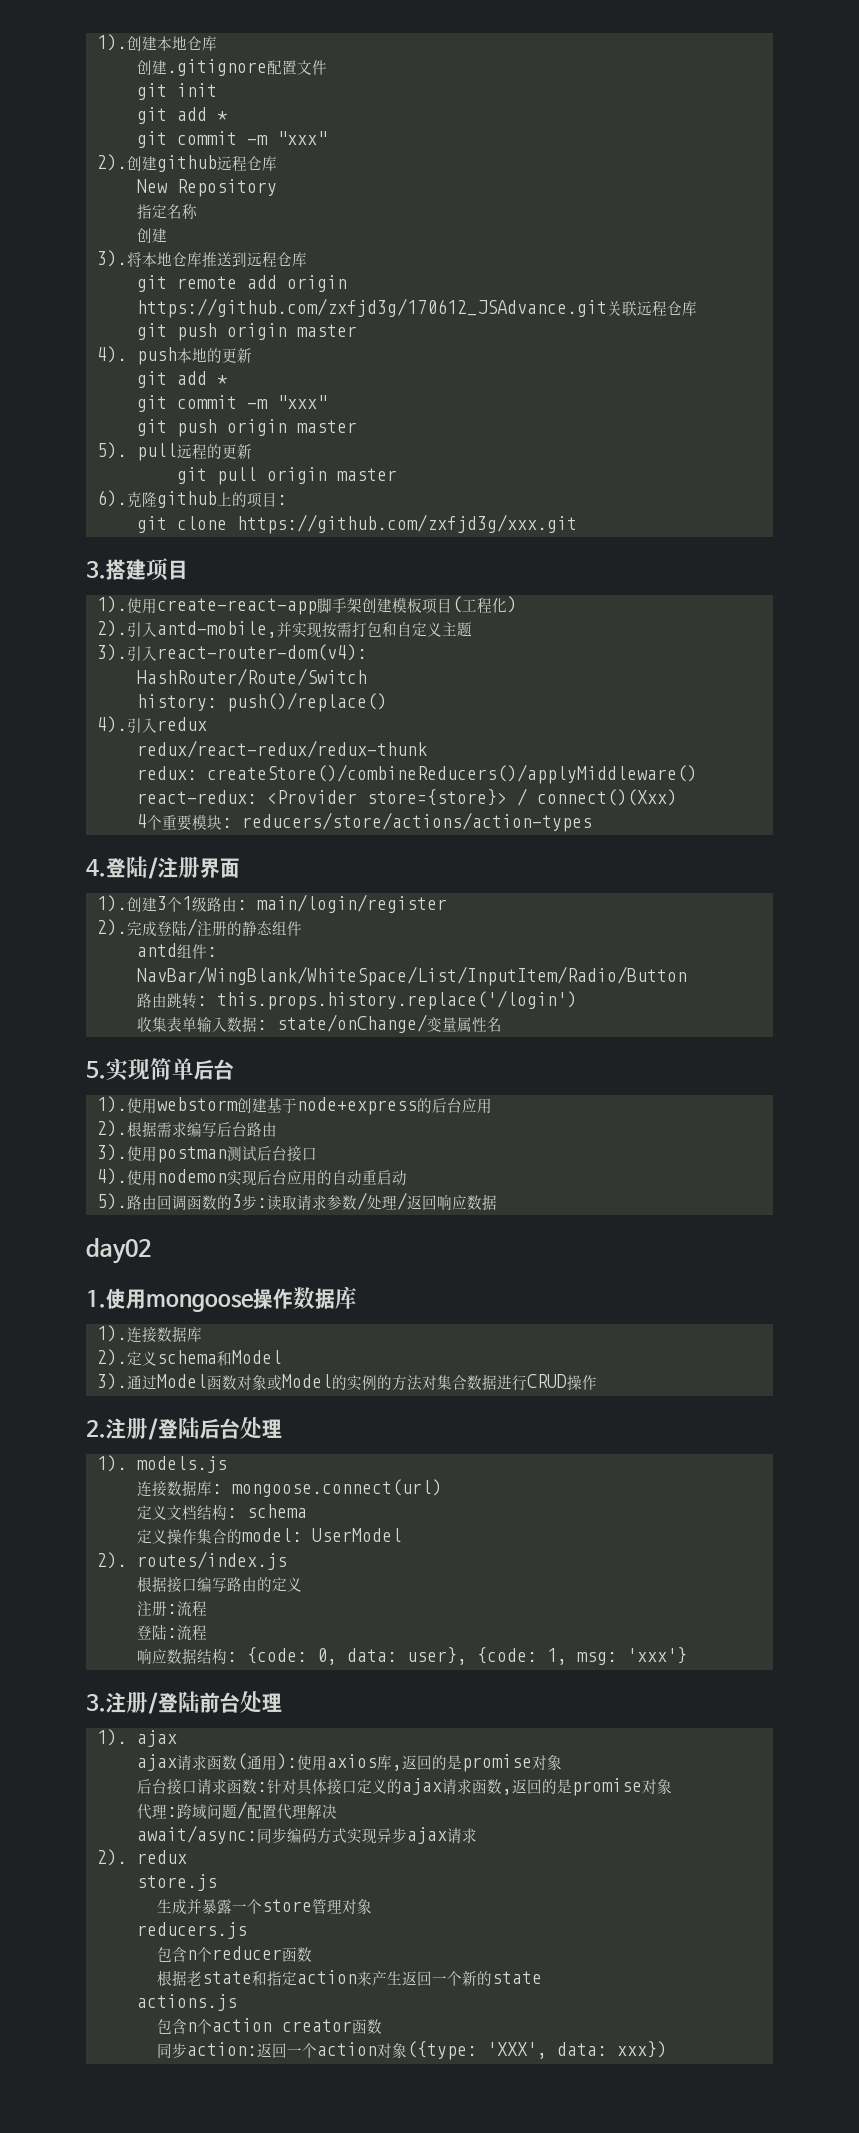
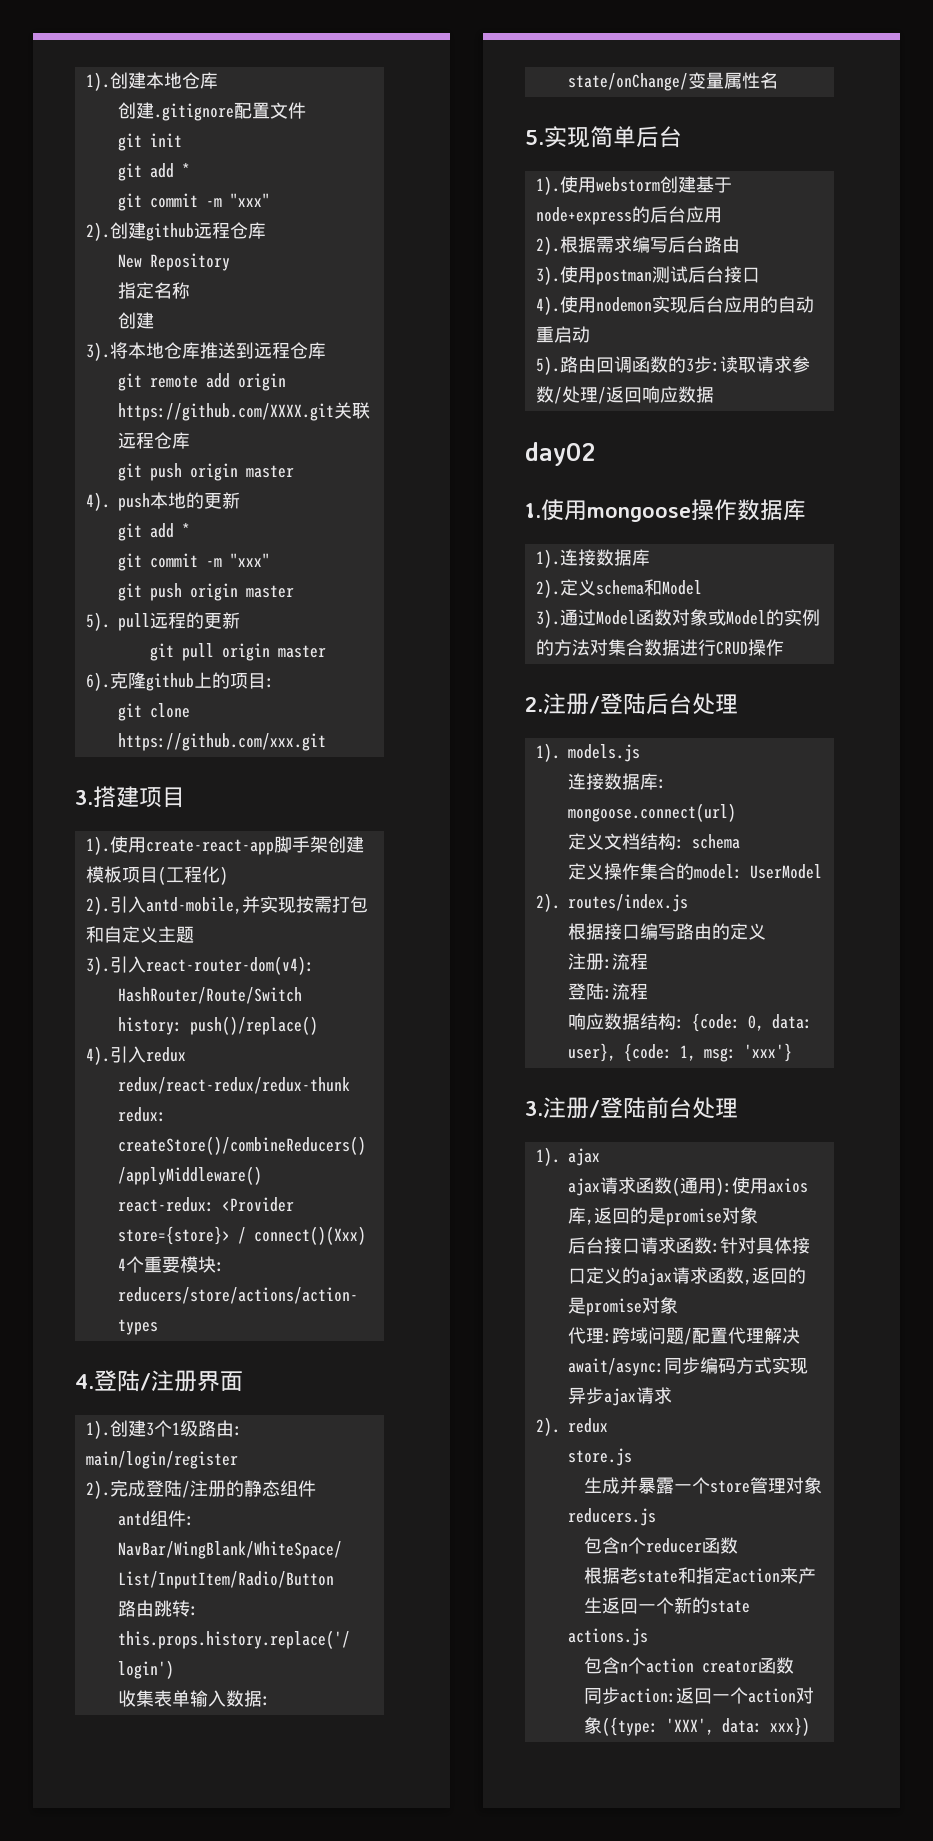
- git remote add origin https://github.com/zxfjd3g/170612_JSAdvance.git关联远程仓库
+ git remote add origin https://github.com/XXXX.git关联远程仓库
- git clone https://github.com/zxfjd3g/xxx.git
+ git clone https://github.com/xxx.git

